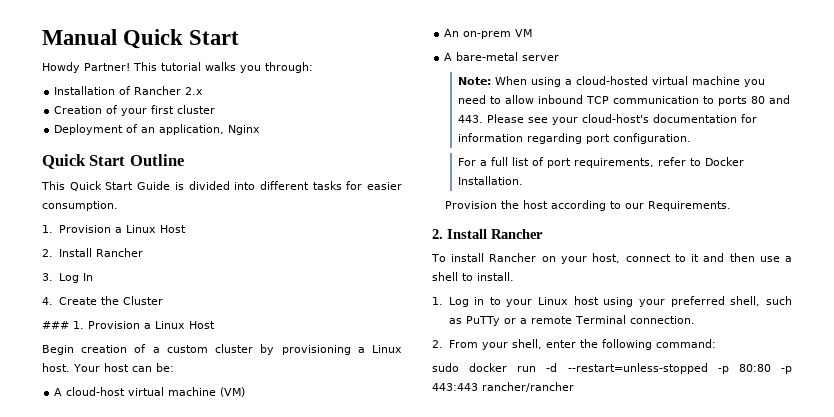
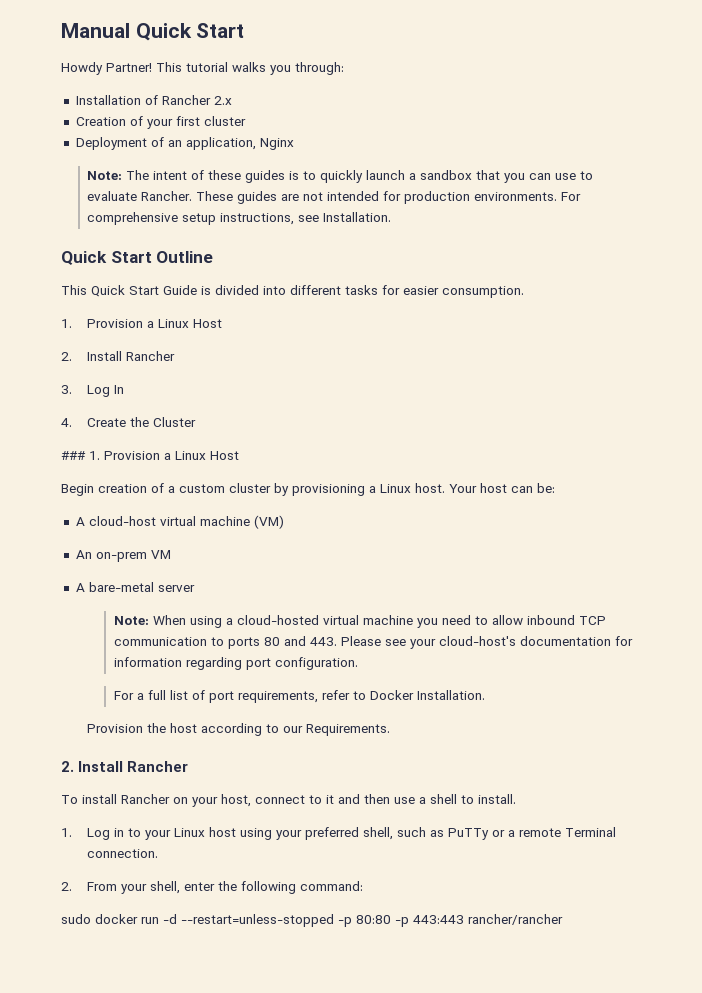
+ Note: The intent of these guides is to quickly launch a sandbox that you can use to evaluate Rancher. These guides are not intended for production environments. For comprehensive setup instructions, see Installation.

